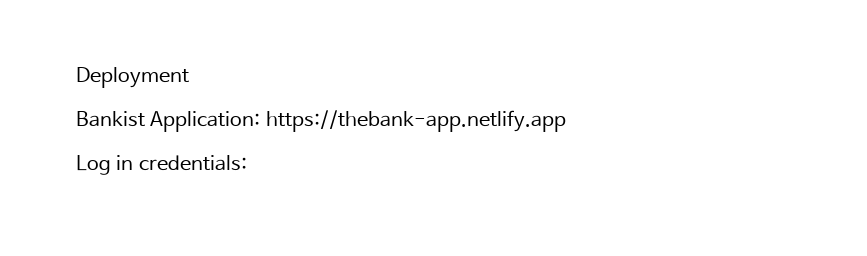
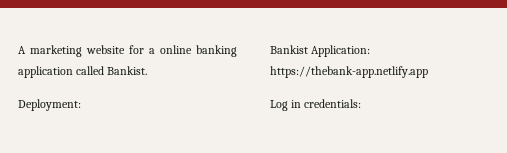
- Deployment
+ A marketing website for a online banking application called Bankist.
+ Deployment:

